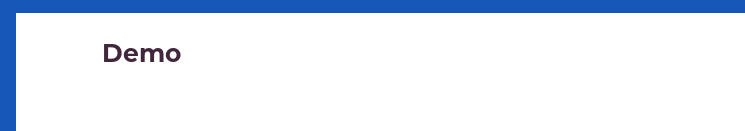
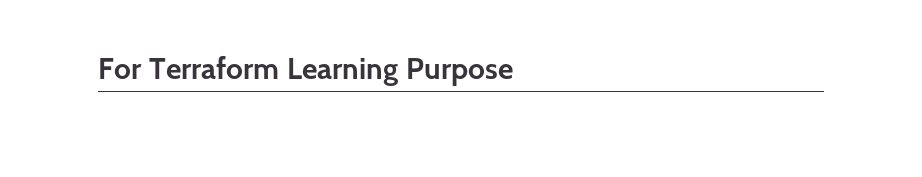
- Demo
+ For Terraform Learning Purpose

